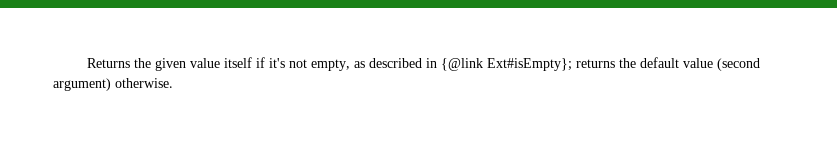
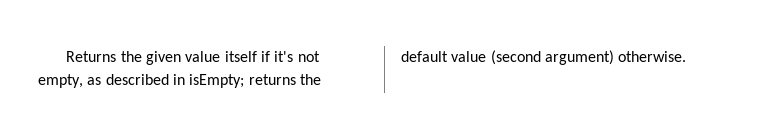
- Returns the given value itself if it's not empty, as described in {@link Ext#isEmpty}; returns the default value (second argument) otherwise.
+ Returns the given value itself if it's not empty, as described in isEmpty; returns the default value (second argument) otherwise.

